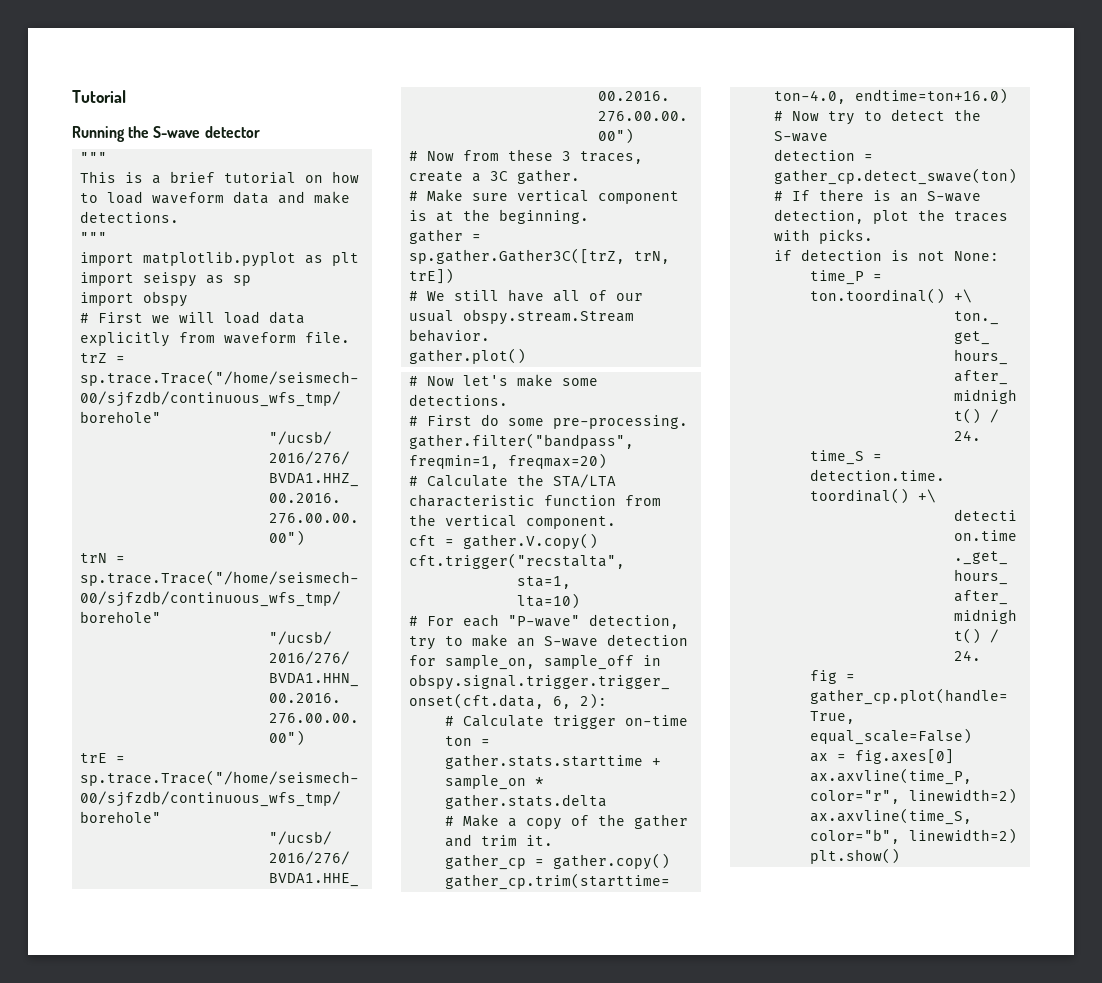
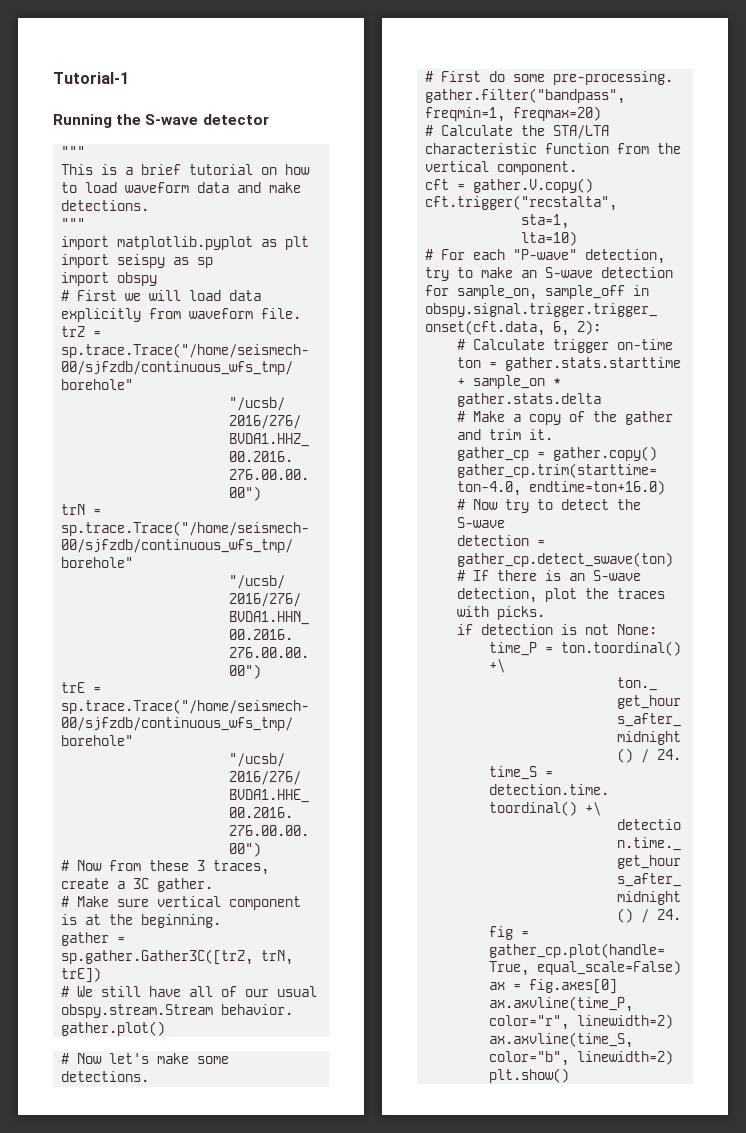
- Tutorial
+ Tutorial-1

